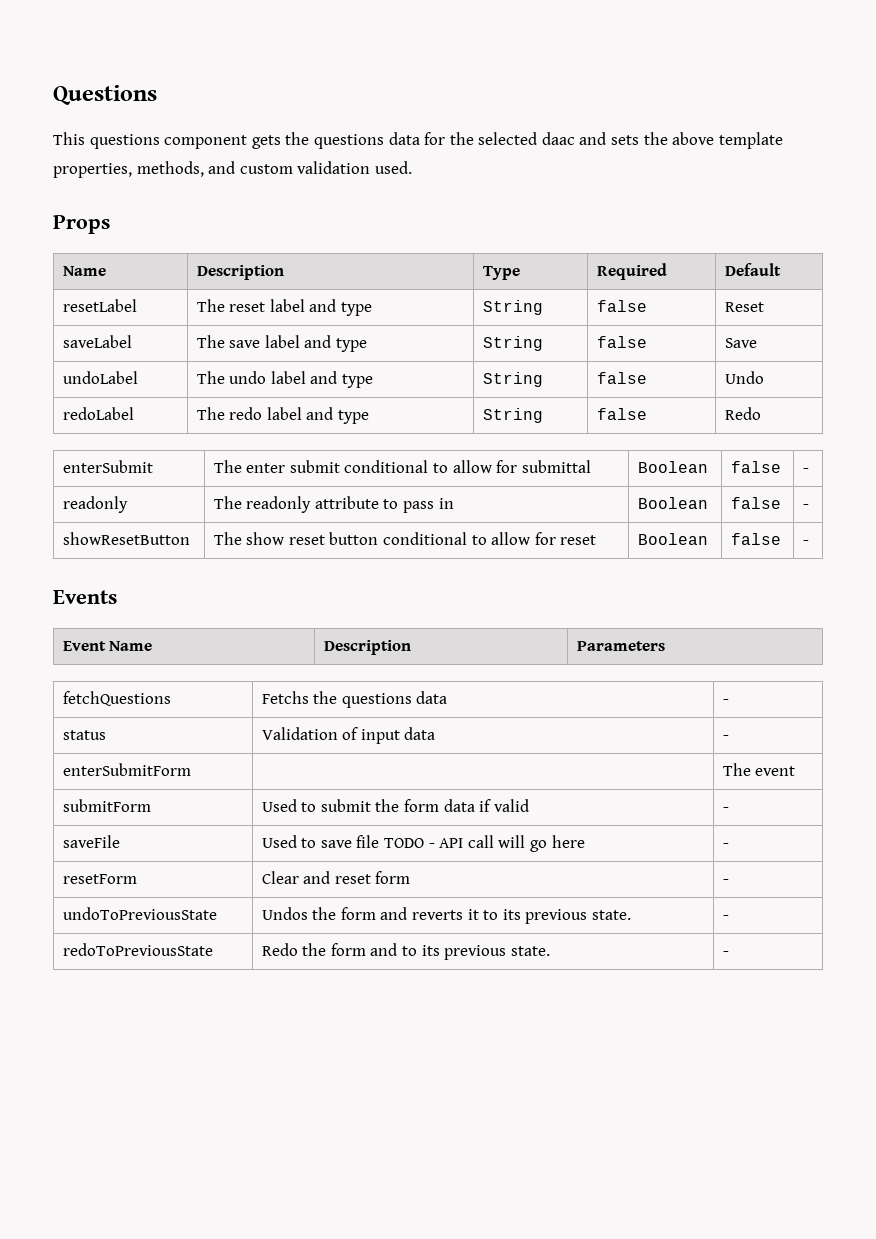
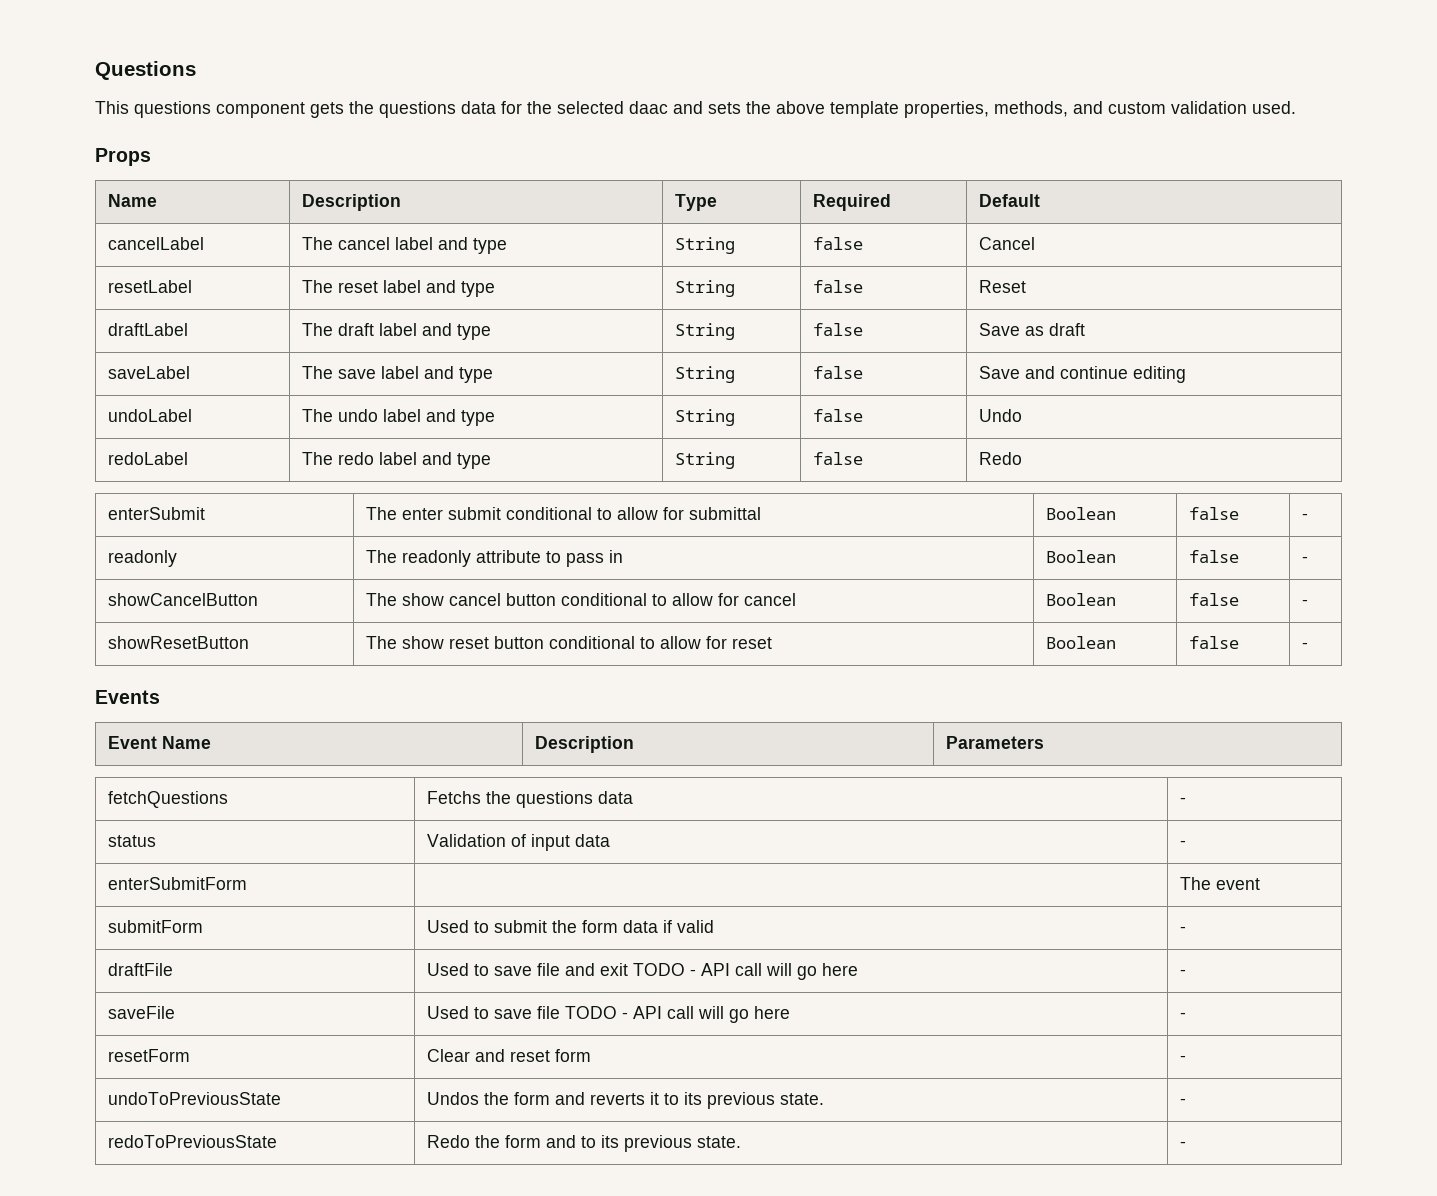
+ cancelLabel | The cancel label and type | String | false | Cancel
+ draftLabel | The draft label and type | String | false | Save as draft
- saveLabel | The save label and type | String | false | Save
+ saveLabel | The save label and type | String | false | Save and continue editing
+ showCancelButton | The show cancel button conditional to allow for cancel | Boolean | false | -
+ draftFile | Used to save file and exit TODO - API call will go here | -

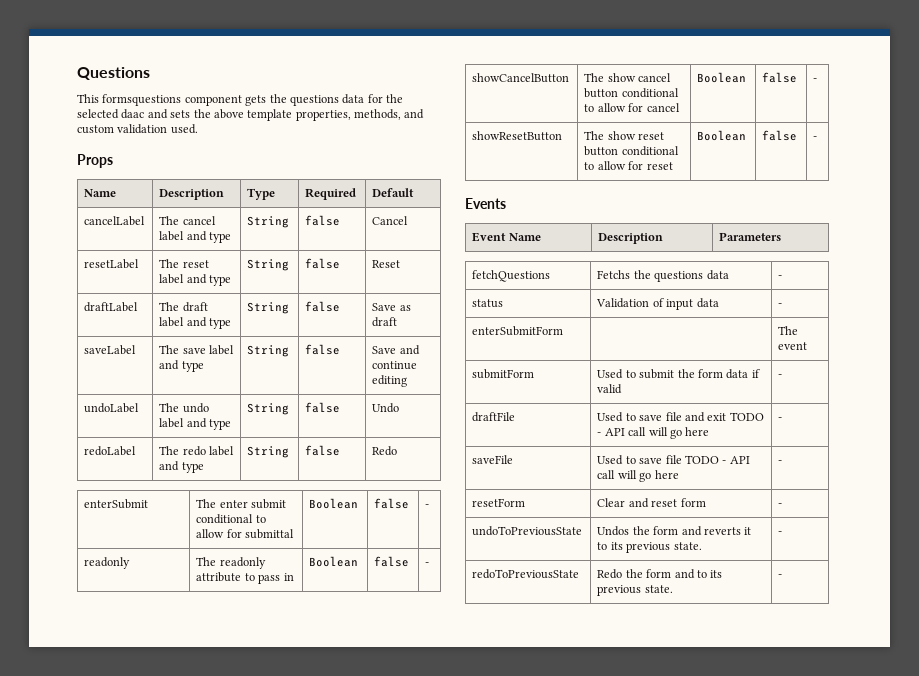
- This questions component gets the questions data for the selected daac and sets the above template properties, methods, and custom validation used.
+ This formsquestions component gets the questions data for the selected daac and sets the above template properties, methods, and custom validation used.

